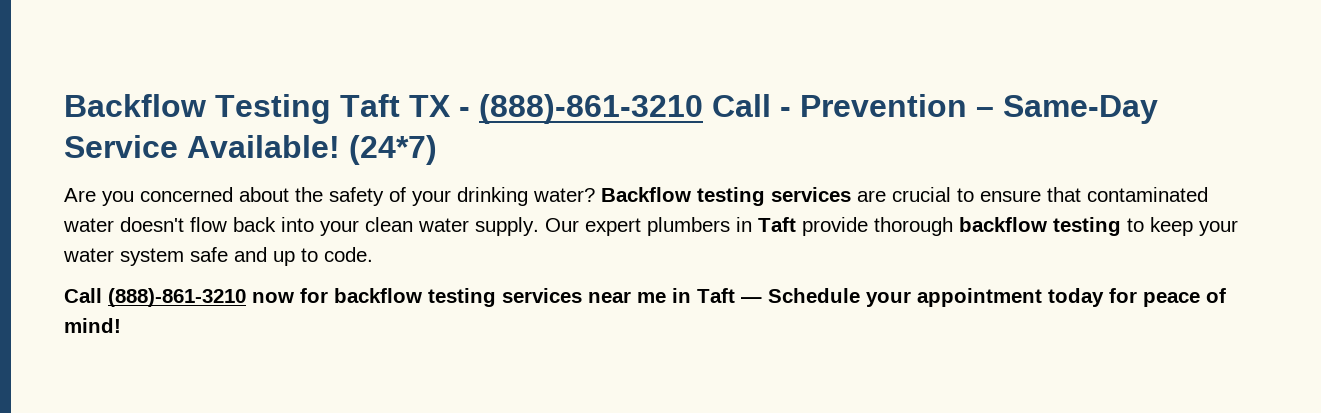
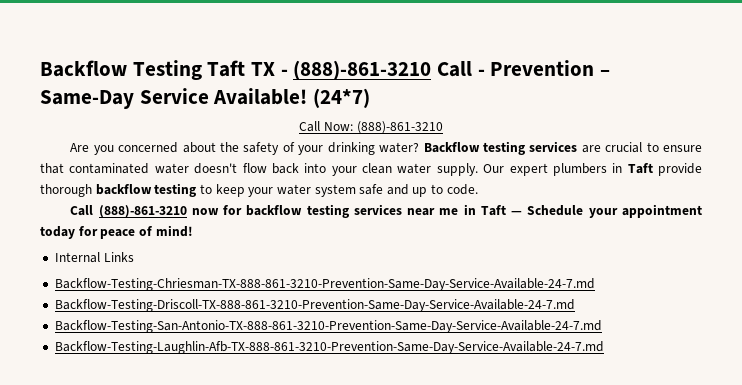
+ Call Now: (888)-861-3210
+ Internal Links
+ Backflow-Testing-Chriesman-TX-888-861-3210-Prevention-Same-Day-Service-Available-24-7.md
+ Backflow-Testing-Driscoll-TX-888-861-3210-Prevention-Same-Day-Service-Available-24-7.md
+ Backflow-Testing-San-Antonio-TX-888-861-3210-Prevention-Same-Day-Service-Available-24-7.md
+ Backflow-Testing-Laughlin-Afb-TX-888-861-3210-Prevention-Same-Day-Service-Available-24-7.md

